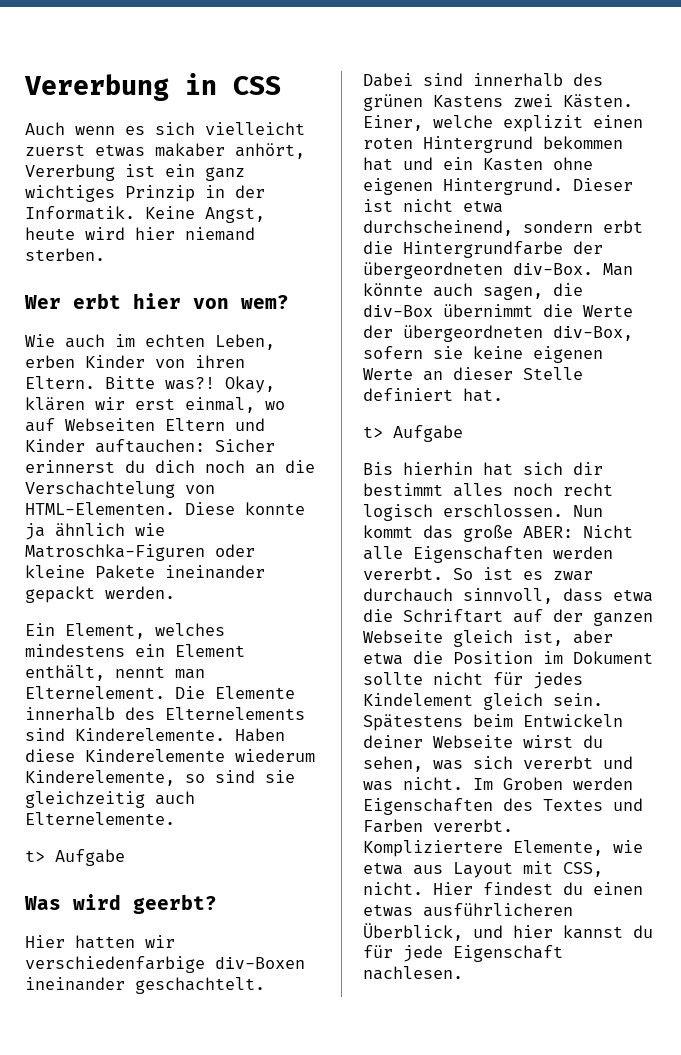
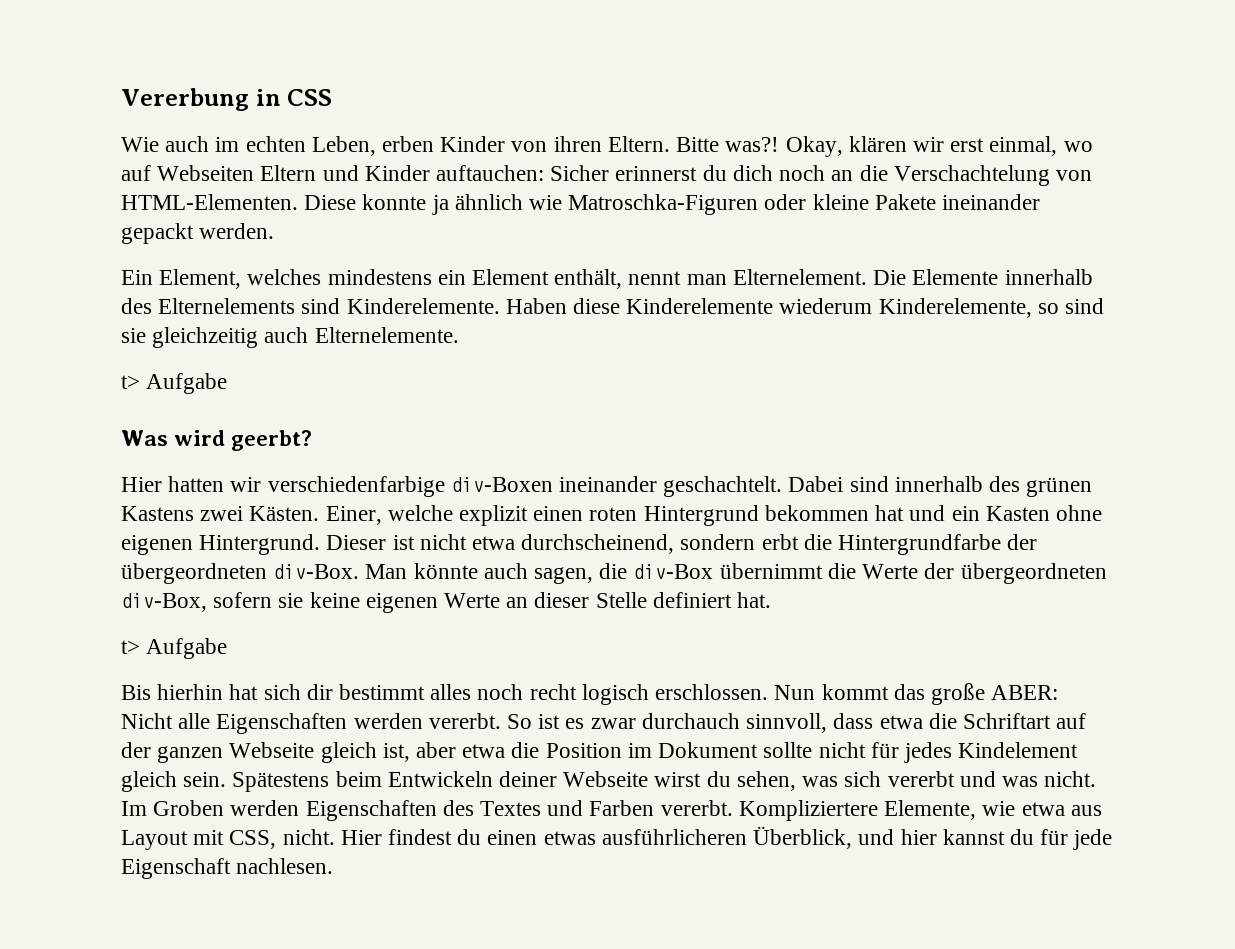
- Auch wenn es sich vielleicht zuerst etwas makaber anhört, Vererbung ist ein ganz wichtiges Prinzip in der Informatik. Keine Angst, heute wird hier niemand sterben.
- Wer erbt hier von wem?

